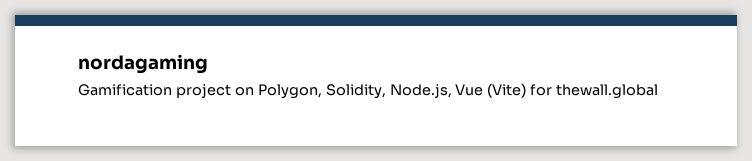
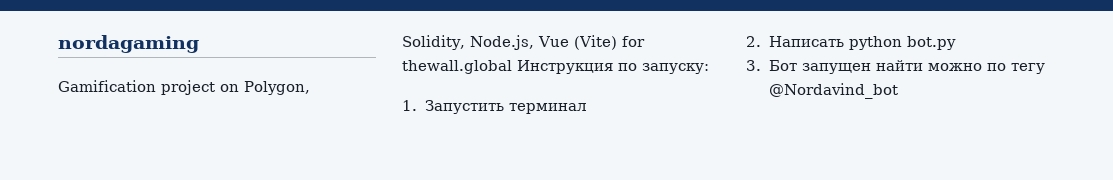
- Gamification project on Polygon, Solidity, Node.js, Vue (Vite) for thewall.global
+ Gamification project on Polygon, Solidity, Node.js, Vue (Vite) for thewall.global Инструкция по запуску:
+ 1. Запустить терминал
+ 2. Написать python bot.py
+ 3. Бот запущен найти можно по тегу @Nordavind_bot

